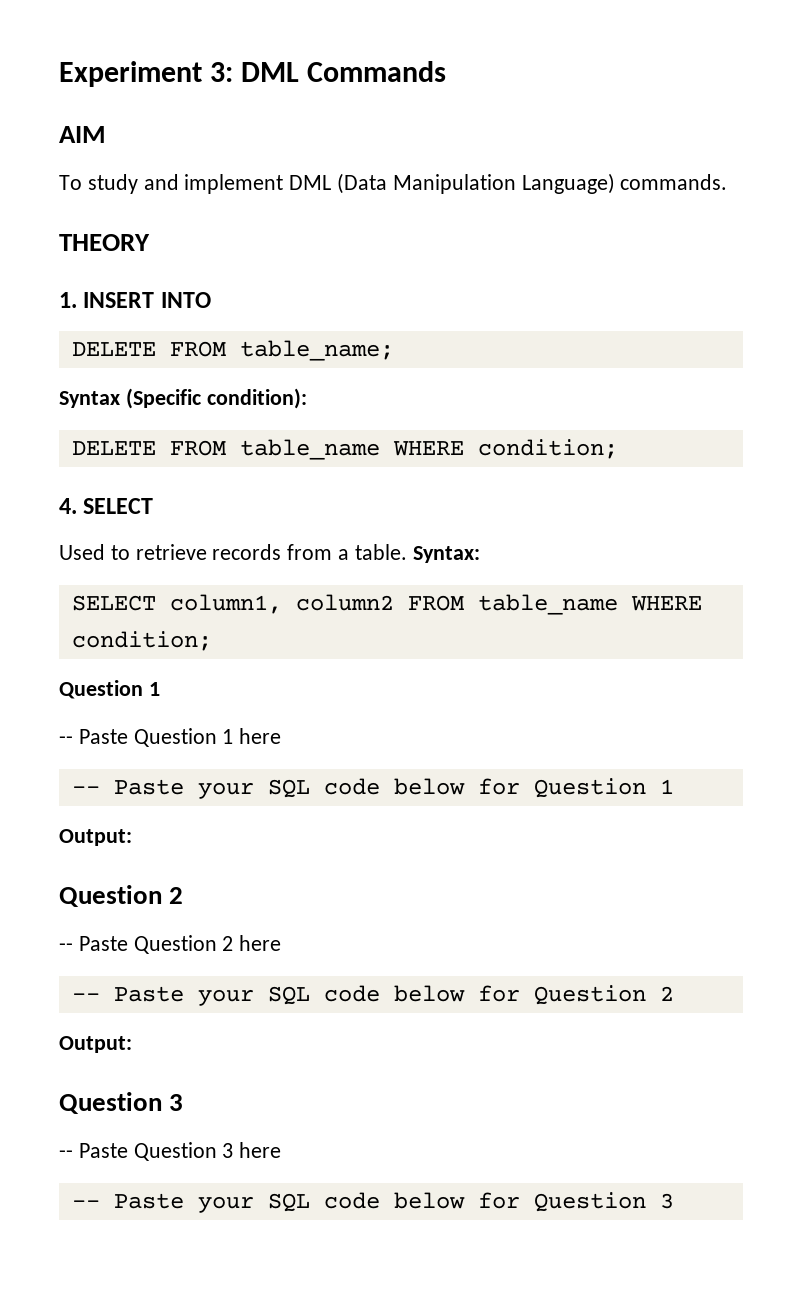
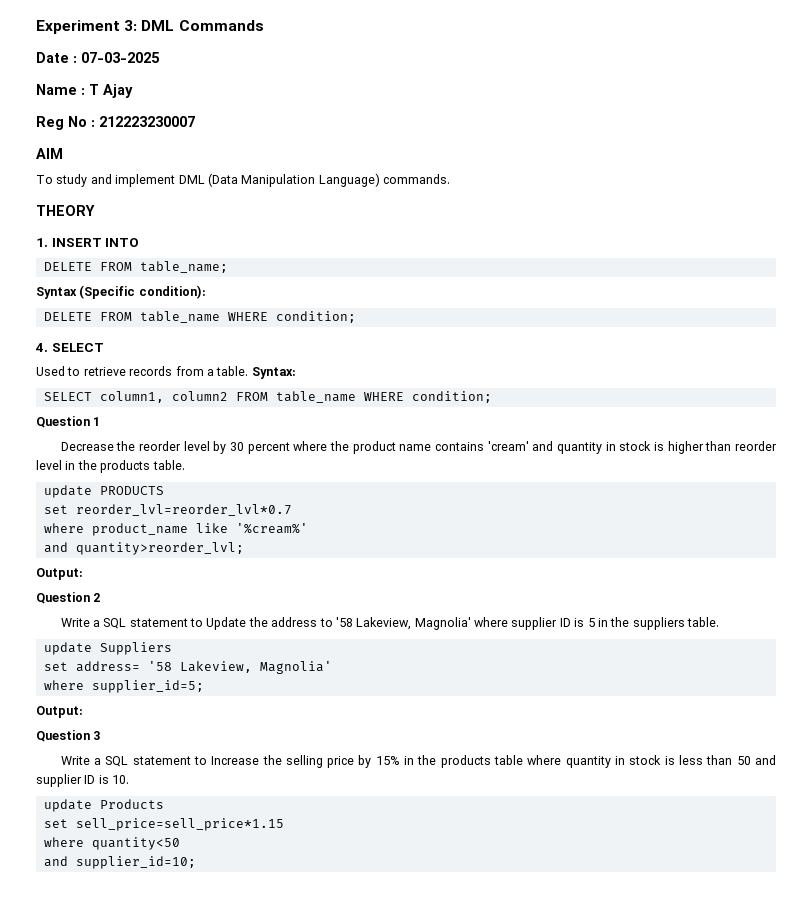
+ Date : 07-03-2025
+ Name : T Ajay
+ Reg No : 212223230007
- -- Paste Question 1 here
- -- Paste your SQL code below for Question 1
+ Decrease the reorder level by 30 percent where the product name contains 'cream' and quantity in stock is higher than reorder level in the products table.
+ update PRODUCTS
+ set reorder_lvl=reorder_lvl*0.7
+ where product_name like '%cream%'
+ and quantity>reorder_lvl;
  Output:
  Question 2
- -- Paste Question 2 here
- -- Paste your SQL code below for Question 2
+ Write a SQL statement to Update the address to '58 Lakeview, Magnolia' where supplier ID is 5 in the suppliers table.
+ update Suppliers
+ set address= '58 Lakeview, Magnolia'
+ where supplier_id=5;
  Output:
  Question 3
- -- Paste Question 3 here
- -- Paste your SQL code below for Question 3
+ Write a SQL statement to Increase the selling price by 15% in the products table where quantity in stock is less than 50 and supplier ID is 10.
+ update Products
+ set sell_price=sell_price*1.15
+ where quantity<50
+ and supplier_id=10;

